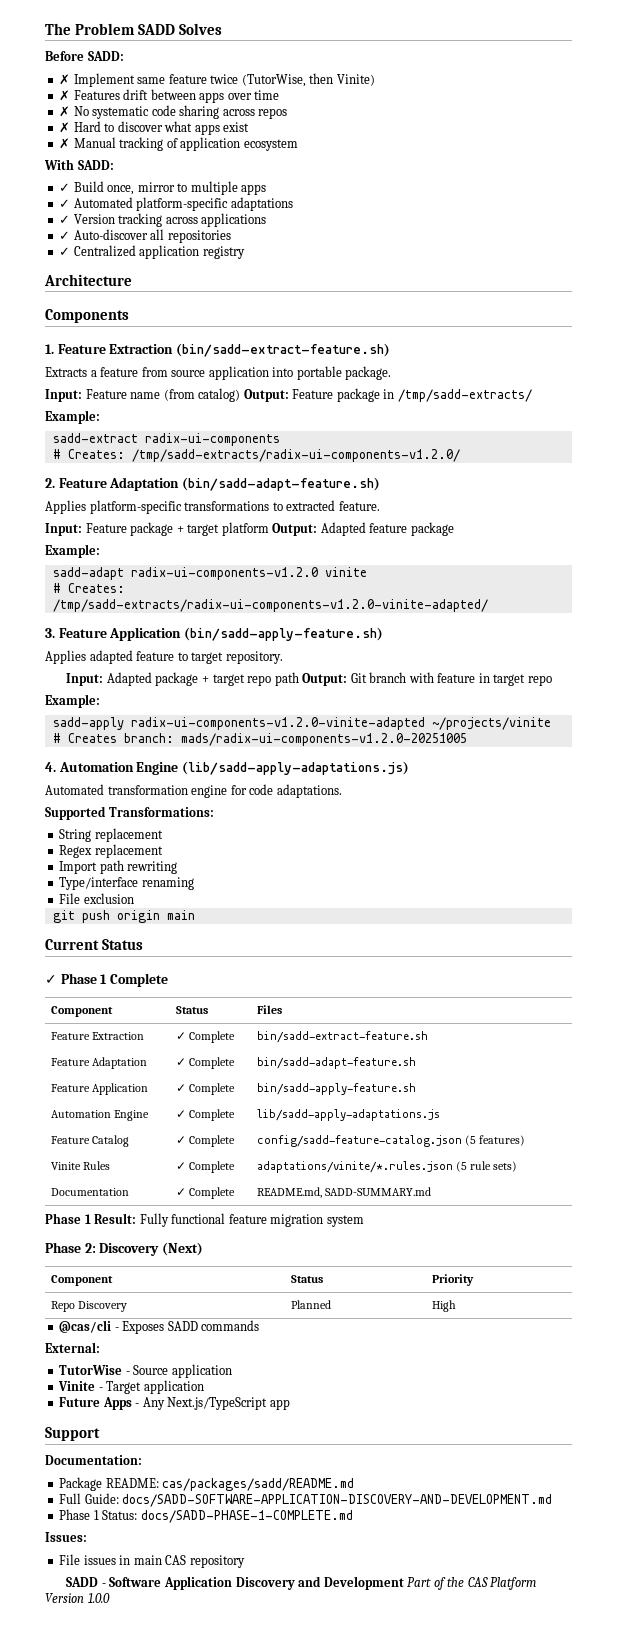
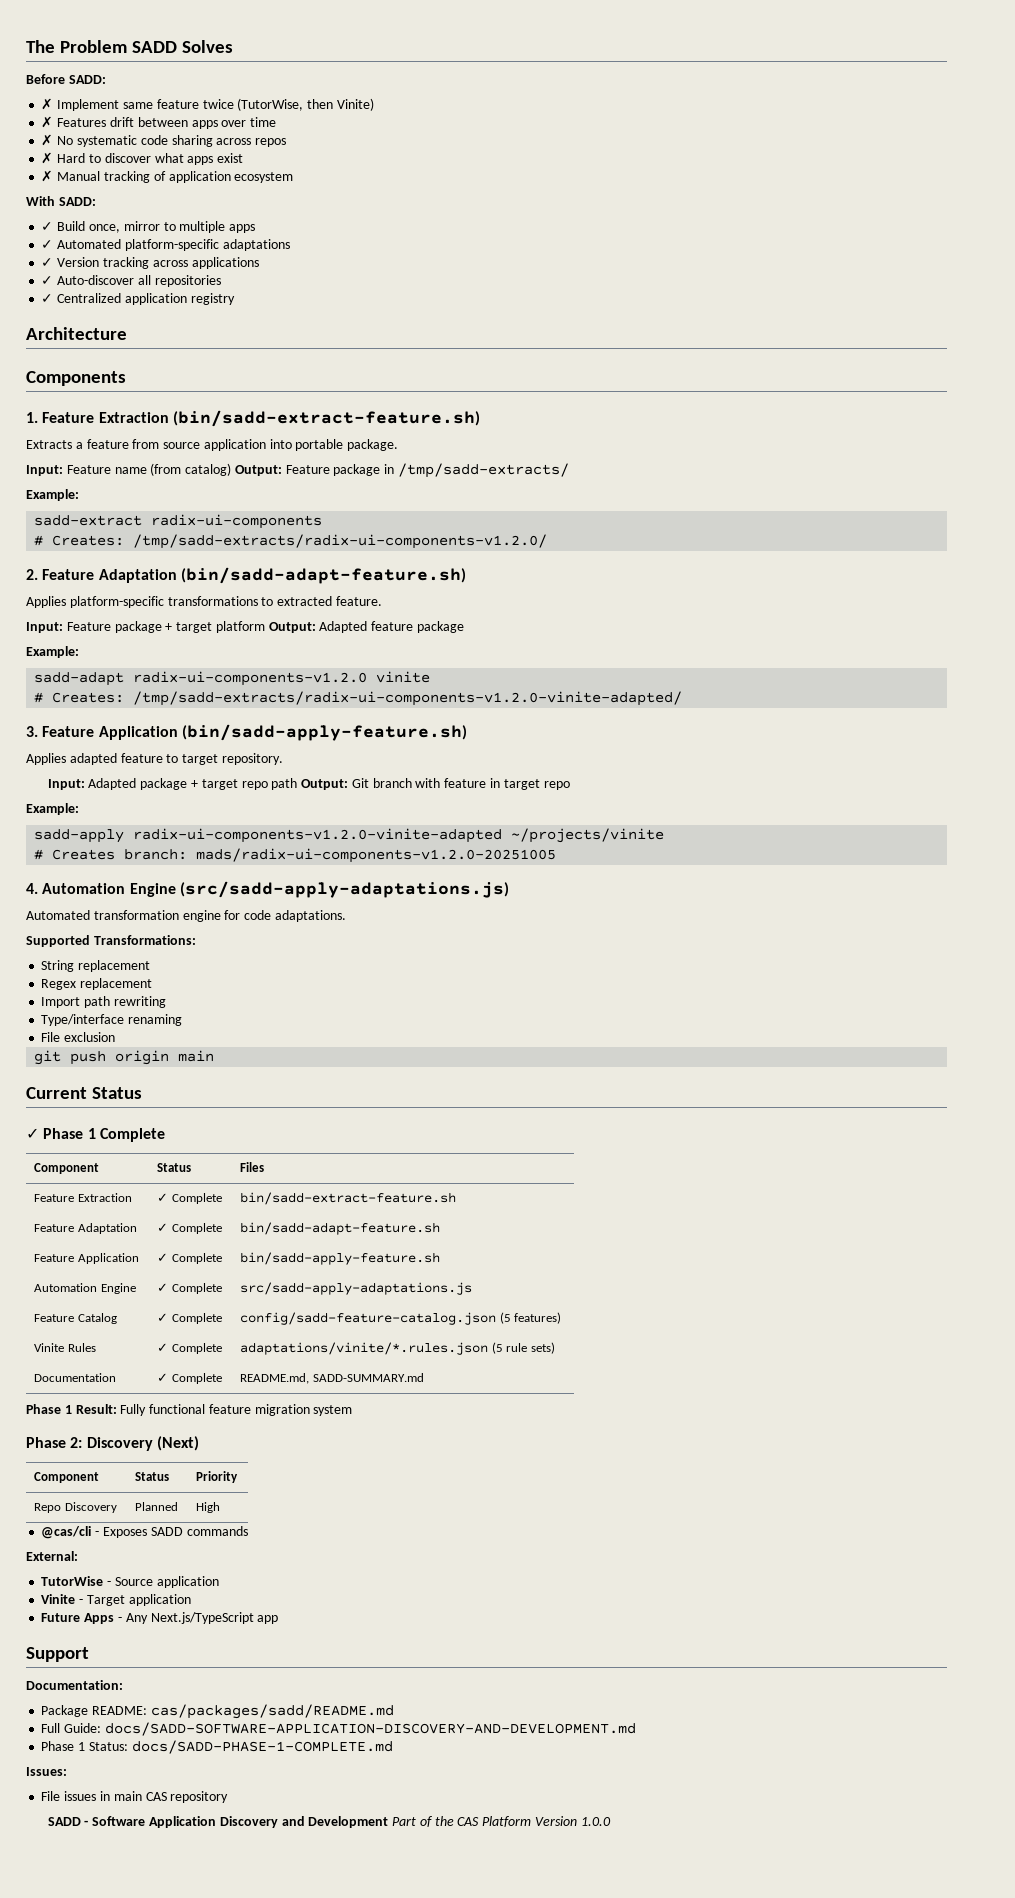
- 4. Automation Engine (lib/sadd-apply-adaptations.js)
+ 4. Automation Engine (src/sadd-apply-adaptations.js)
- Automation Engine | ✓ Complete | lib/sadd-apply-adaptations.js
+ Automation Engine | ✓ Complete | src/sadd-apply-adaptations.js

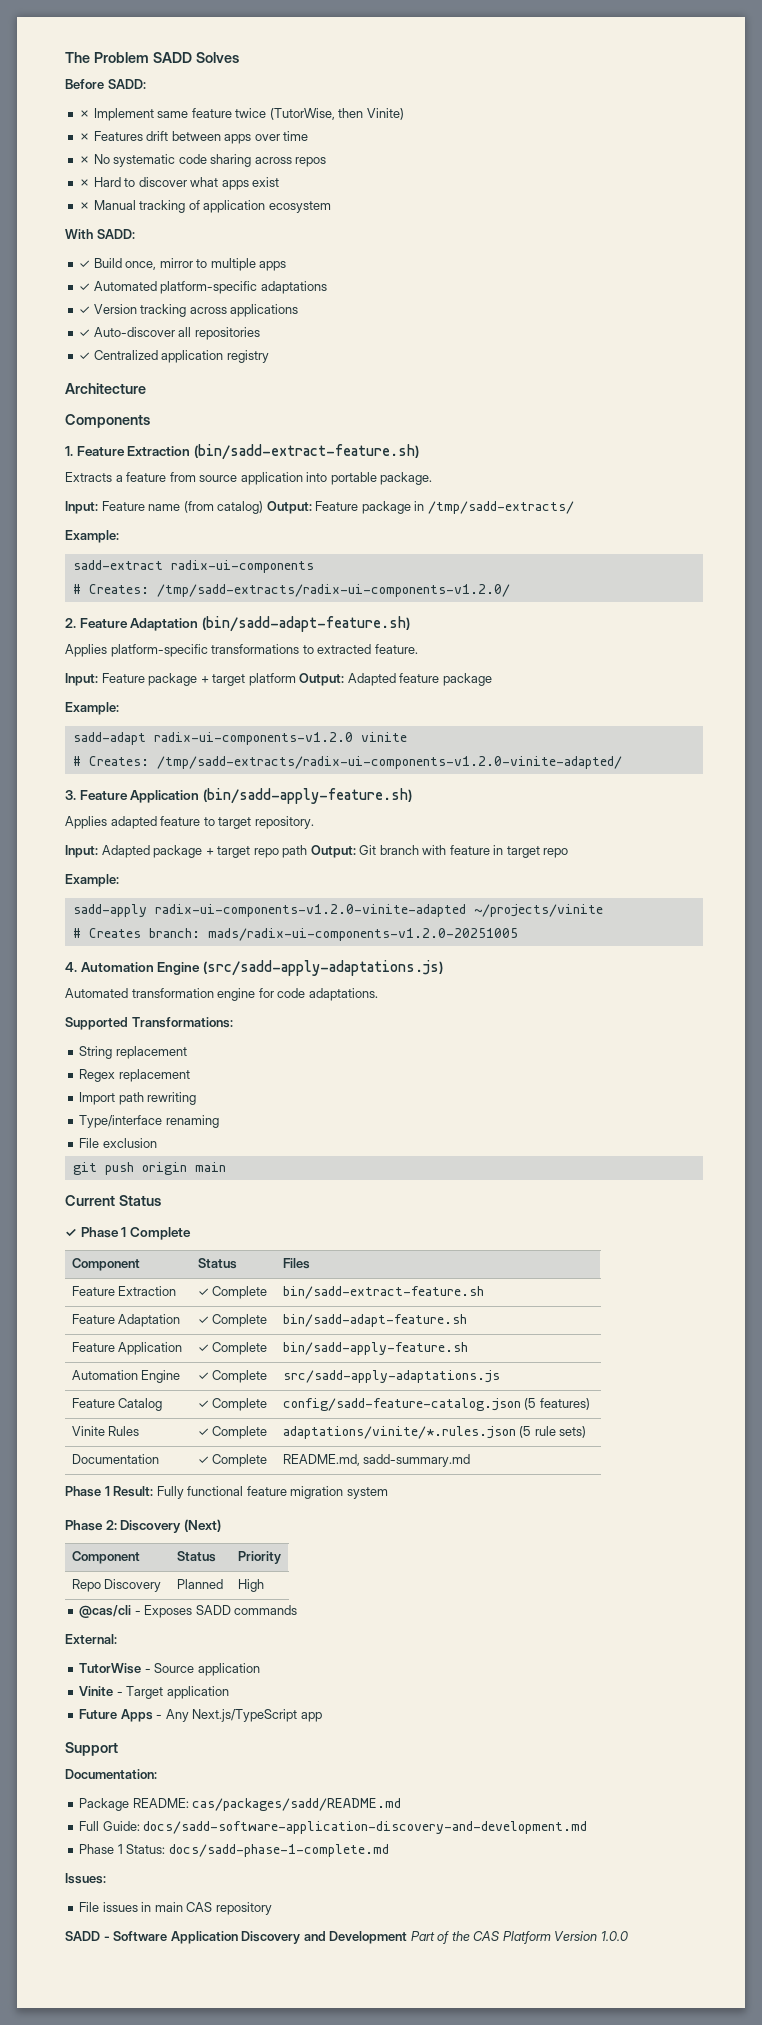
- Documentation | ✓ Complete | README.md, SADD-SUMMARY.md
+ Documentation | ✓ Complete | README.md, sadd-summary.md
- Full Guide: docs/SADD-SOFTWARE-APPLICATION-DISCOVERY-AND-DEVELOPMENT.md
+ Full Guide: docs/sadd-software-application-discovery-and-development.md
- Phase 1 Status: docs/SADD-PHASE-1-COMPLETE.md
+ Phase 1 Status: docs/sadd-phase-1-complete.md

